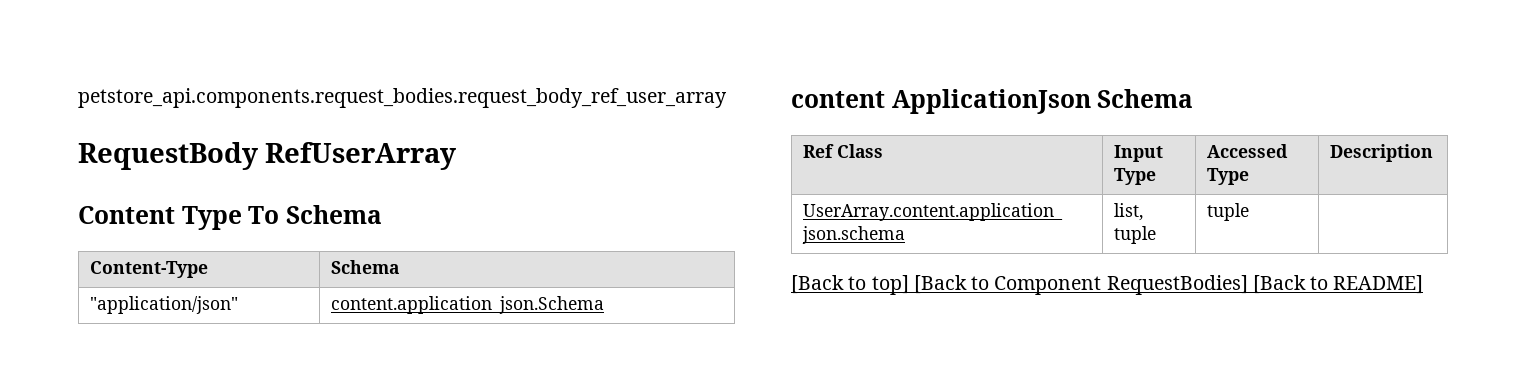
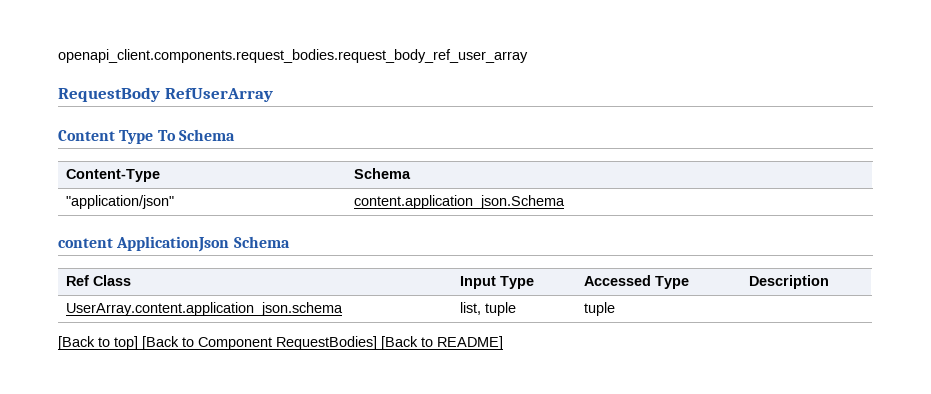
- petstore_api.components.request_bodies.request_body_ref_user_array
+ openapi_client.components.request_bodies.request_body_ref_user_array

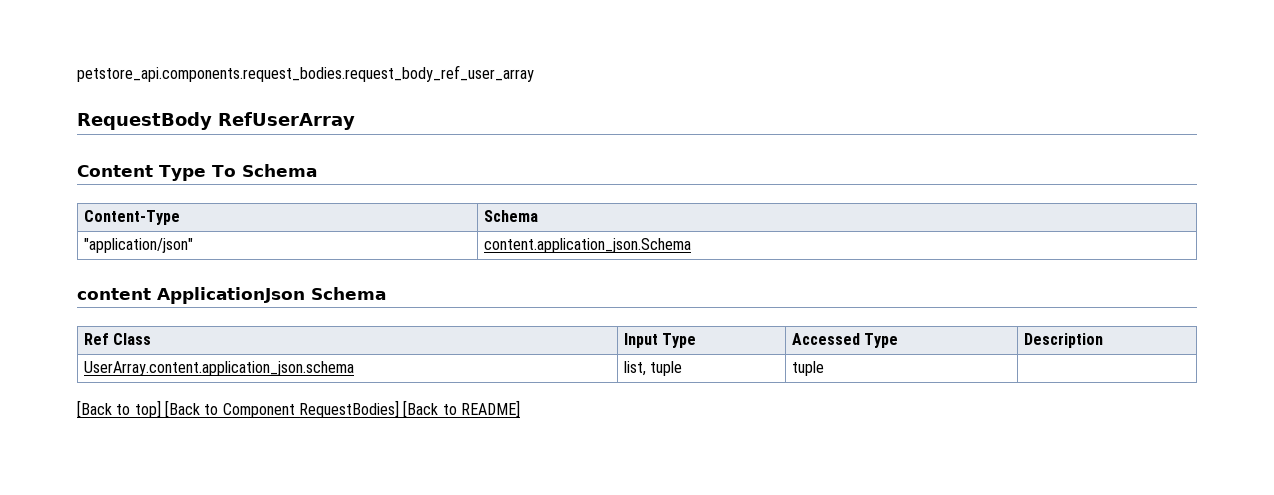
- openapi_client.components.request_bodies.request_body_ref_user_array
+ petstore_api.components.request_bodies.request_body_ref_user_array

